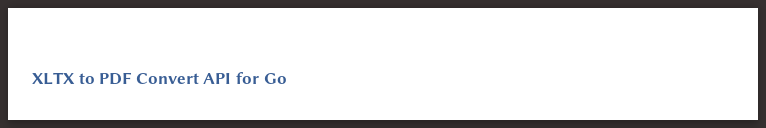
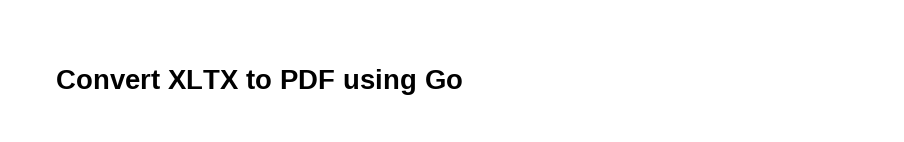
- XLTX to PDF Convert API for Go
+ Convert XLTX to PDF using Go

